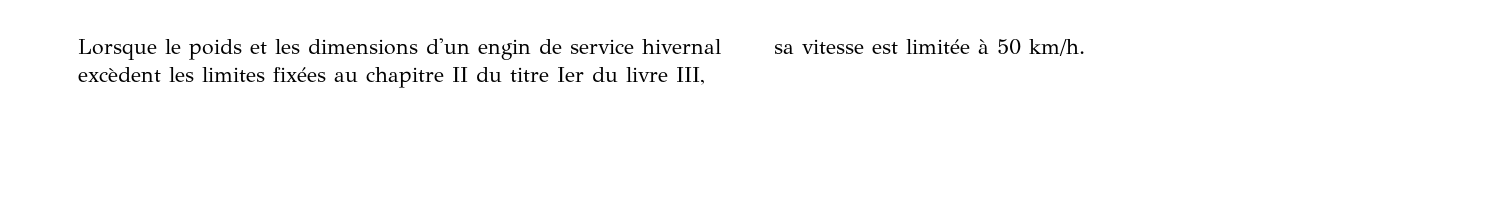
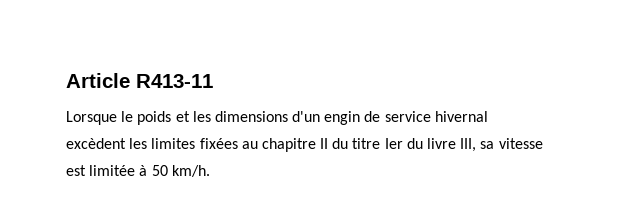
+ Article R413-11

